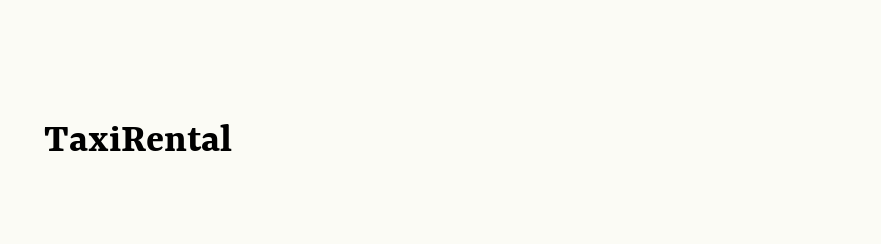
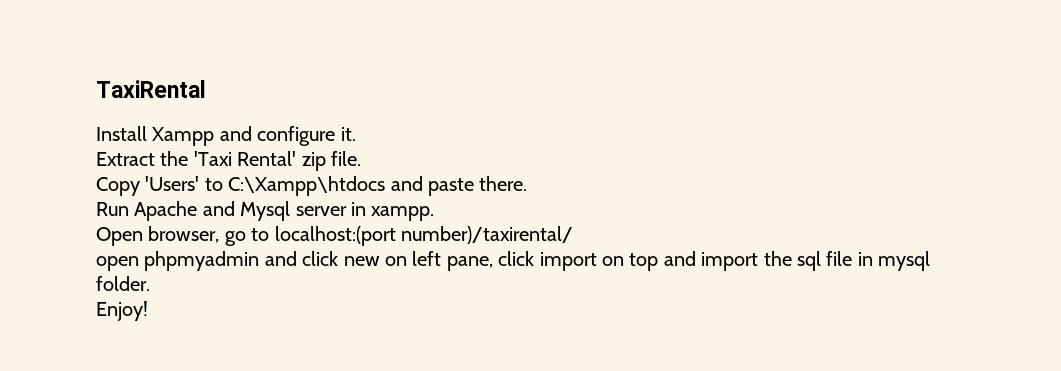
+ Install Xampp and configure it.
+ Extract the 'Taxi Rental' zip file.
+ Copy 'Users' to C:\Xampp\htdocs and paste there.
+ Run Apache and Mysql server in xampp.
+ Open browser, go to localhost:(port number)/taxirental/
+ open phpmyadmin and click new on left pane, click import on top and import the sql file in mysql folder.
+ Enjoy!

